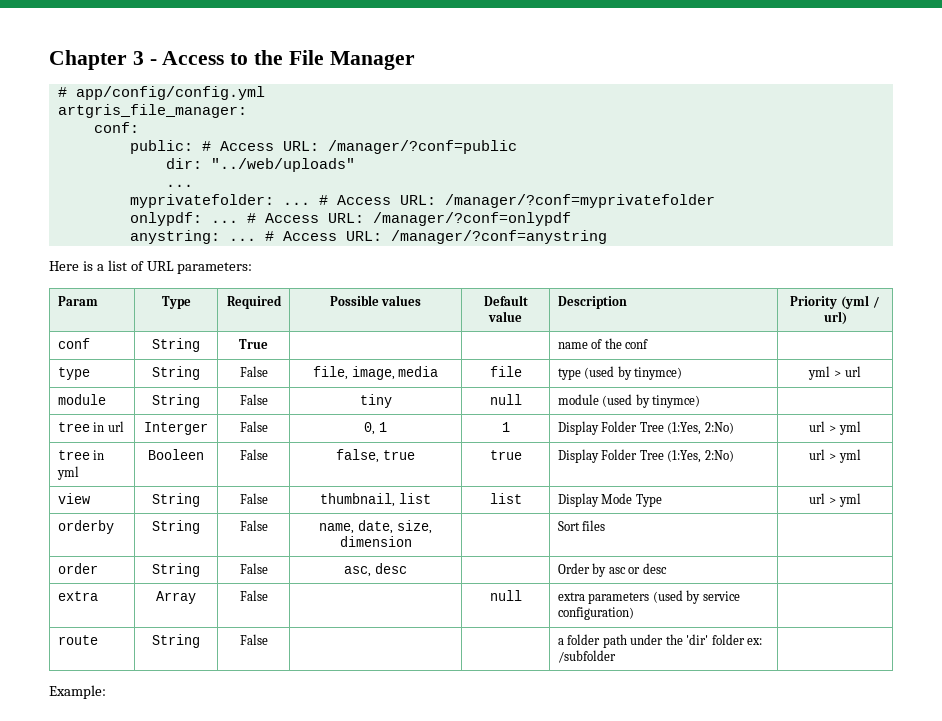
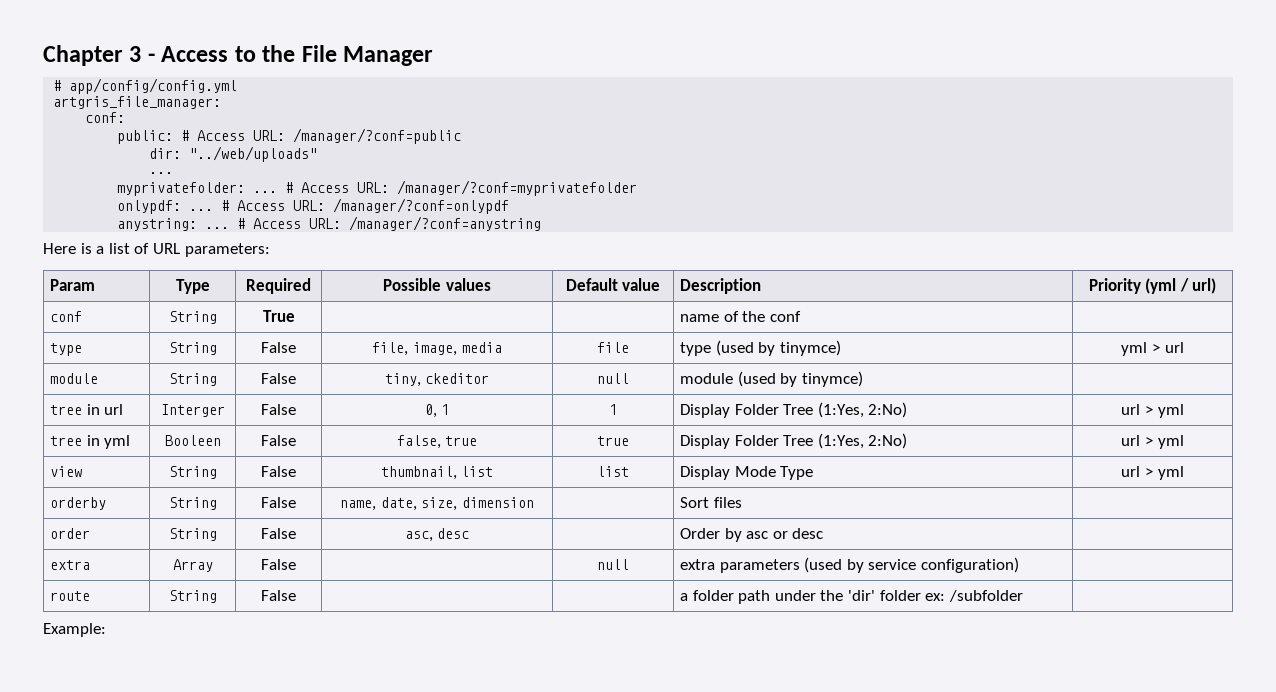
- module | String | False | tiny | null | module (used by tinymce) |
+ module | String | False | tiny, ckeditor | null | module (used by tinymce) |

